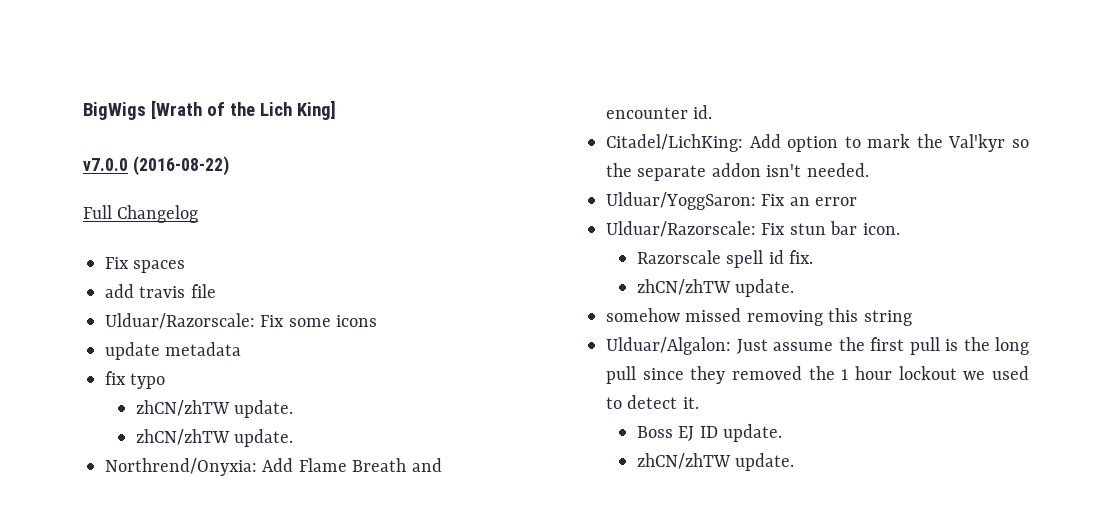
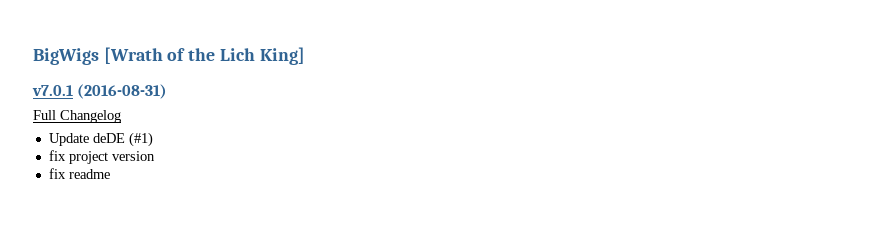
- v7.0.0 (2016-08-22)
+ v7.0.1 (2016-08-31)
- Fix spaces
- add travis file
- Ulduar/Razorscale: Fix some icons
- update metadata
- fix typo
- zhCN/zhTW update.
- zhCN/zhTW update.
- Northrend/Onyxia: Add Flame Breath and encounter id.
- Citadel/LichKing: Add option to mark the Val'kyr so the separate addon isn't needed.
- Ulduar/YoggSaron: Fix an error
- Ulduar/Razorscale: Fix stun bar icon.
- Razorscale spell id fix.
- zhCN/zhTW update.
- somehow missed removing this string
- Ulduar/Algalon: Just assume the first pull is the long pull since they removed the 1 hour lockout we used to detect it.
- Boss EJ ID update.
- zhCN/zhTW update.
+ Update deDE (#1)
+ fix project version
+ fix readme

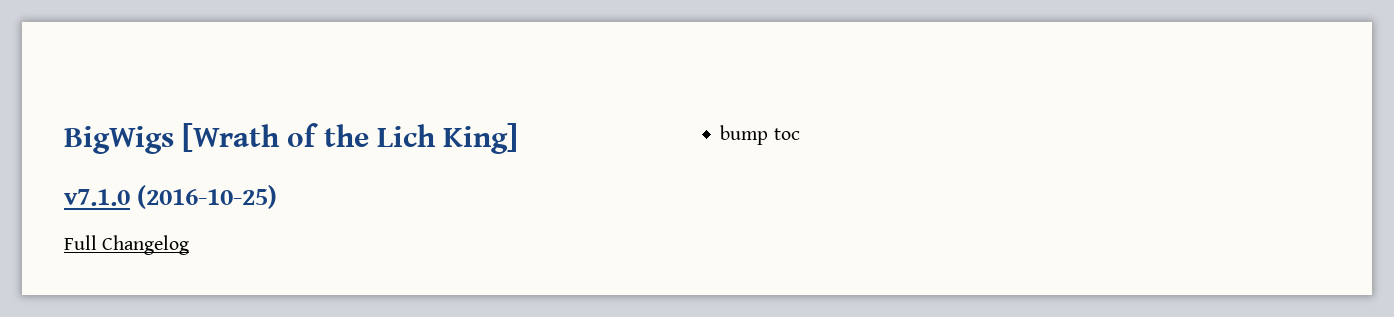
- v7.0.1 (2016-08-31)
+ v7.1.0 (2016-10-25)
- Update deDE (#1)
- fix project version
- fix readme
+ bump toc

